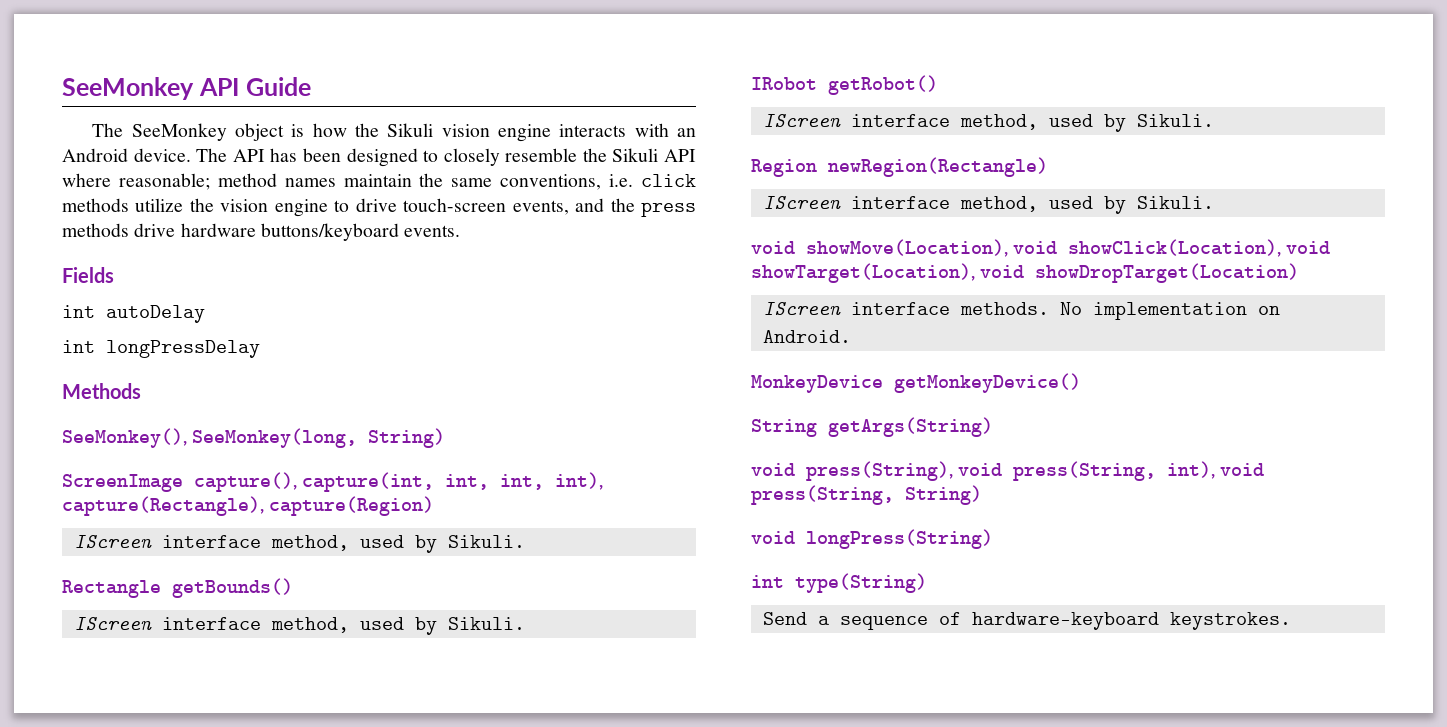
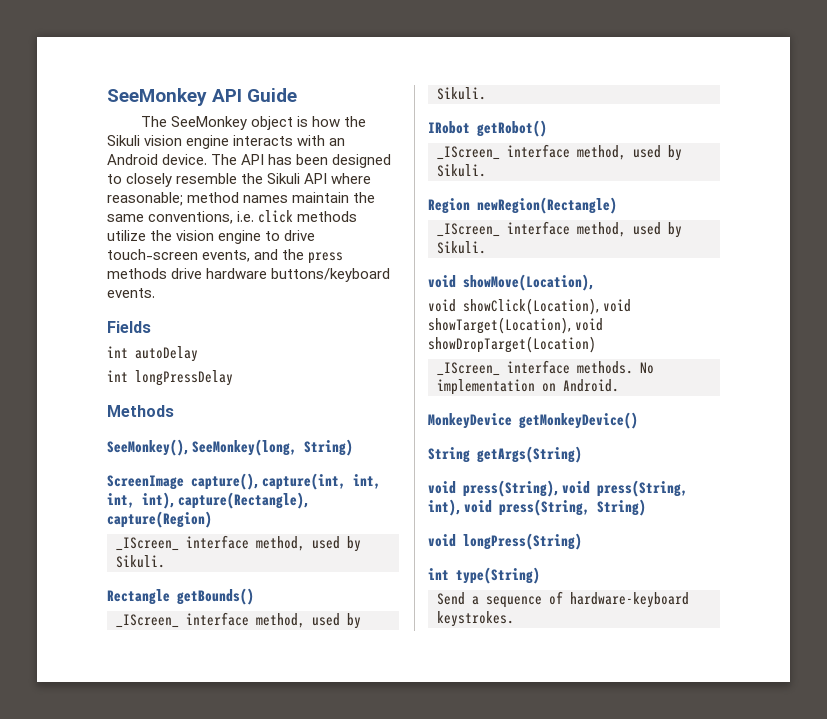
  ScreenImage capture(), capture(int, int, int, int), capture(Rectangle), capture(Region)
- IScreen interface method, used by Sikuli.
+ _IScreen_ interface method, used by Sikuli.
  Rectangle getBounds()
- IScreen interface method, used by Sikuli.
+ _IScreen_ interface method, used by Sikuli.
  IRobot getRobot()
- IScreen interface method, used by Sikuli.
+ _IScreen_ interface method, used by Sikuli.
  Region newRegion(Rectangle)
- IScreen interface method, used by Sikuli.
+ _IScreen_ interface method, used by Sikuli.
- void showMove(Location), void showClick(Location), void showTarget(Location), void showDropTarget(Location)
+ void showMove(Location),
+ void showClick(Location), void showTarget(Location), void showDropTarget(Location)
- IScreen interface methods.
+ _IScreen_ interface methods.

